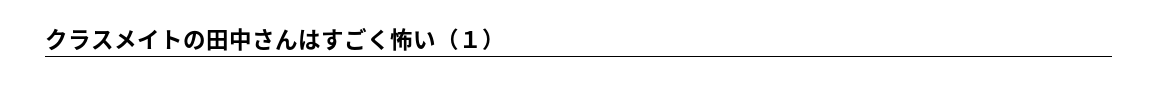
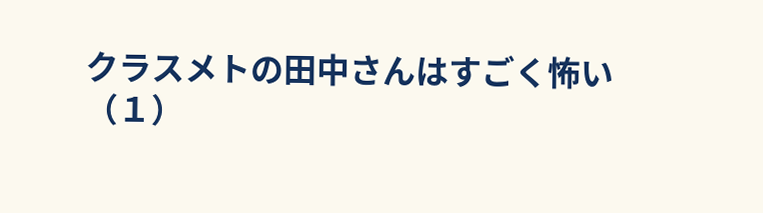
- クラスメイトの田中さんはすごく怖い（１）
+ クラスメトの田中さんはすごく怖い（１）

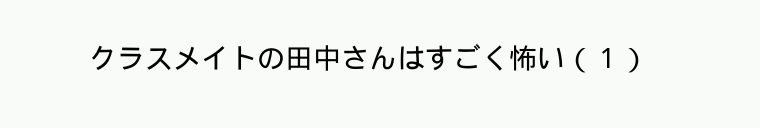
- クラスメトの田中さんはすごく怖い（１）
+ クラスメイトの田中さんはすごく怖い（１）

